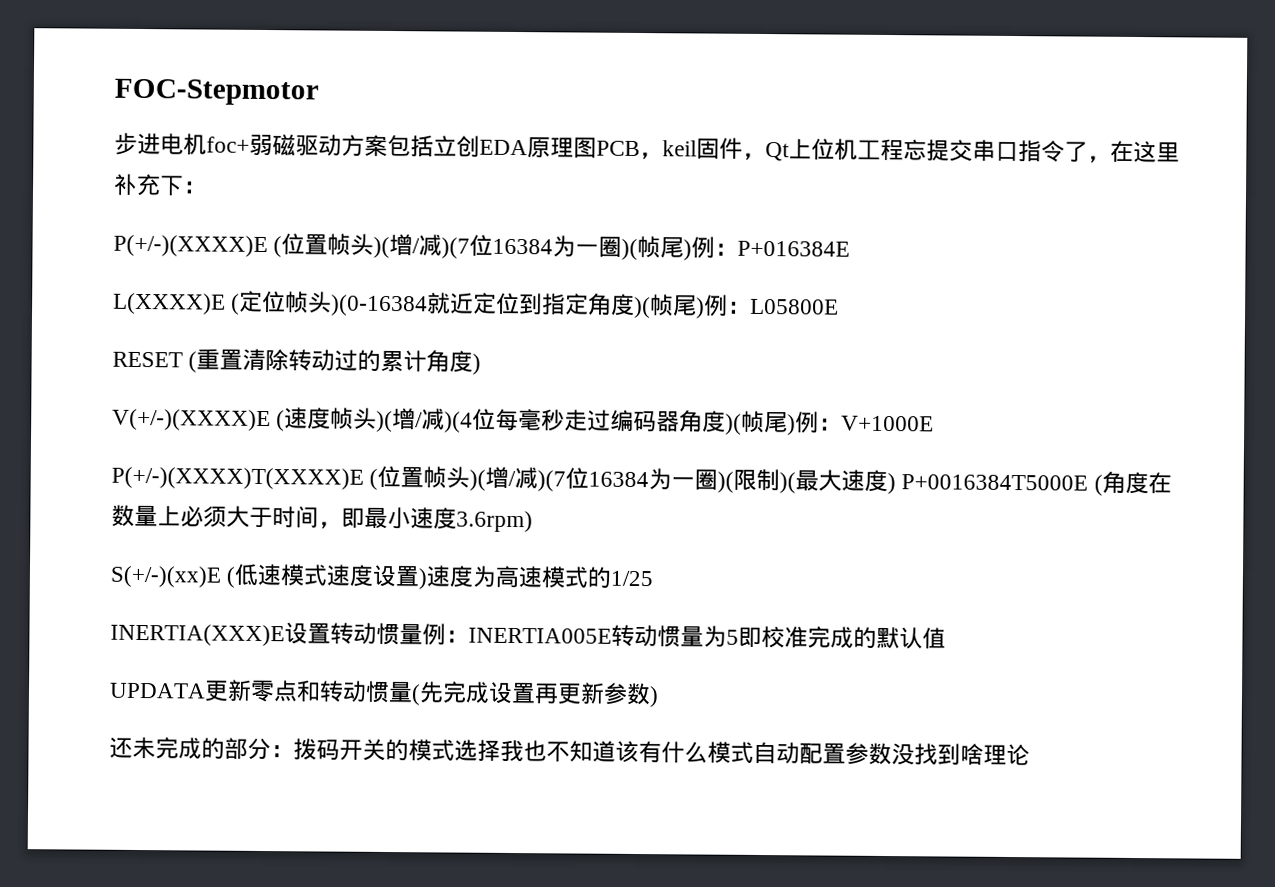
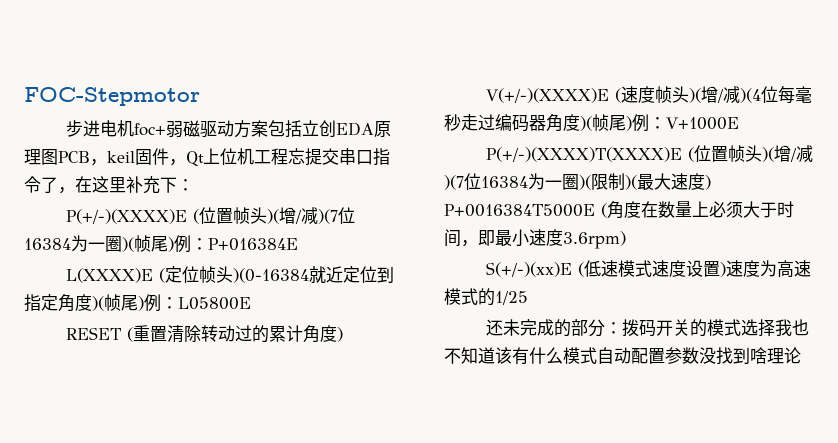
- INERTIA(XXX)E设置转动惯量例：INERTIA005E转动惯量为5即校准完成的默认值
- UPDATA更新零点和转动惯量(先完成设置再更新参数)

